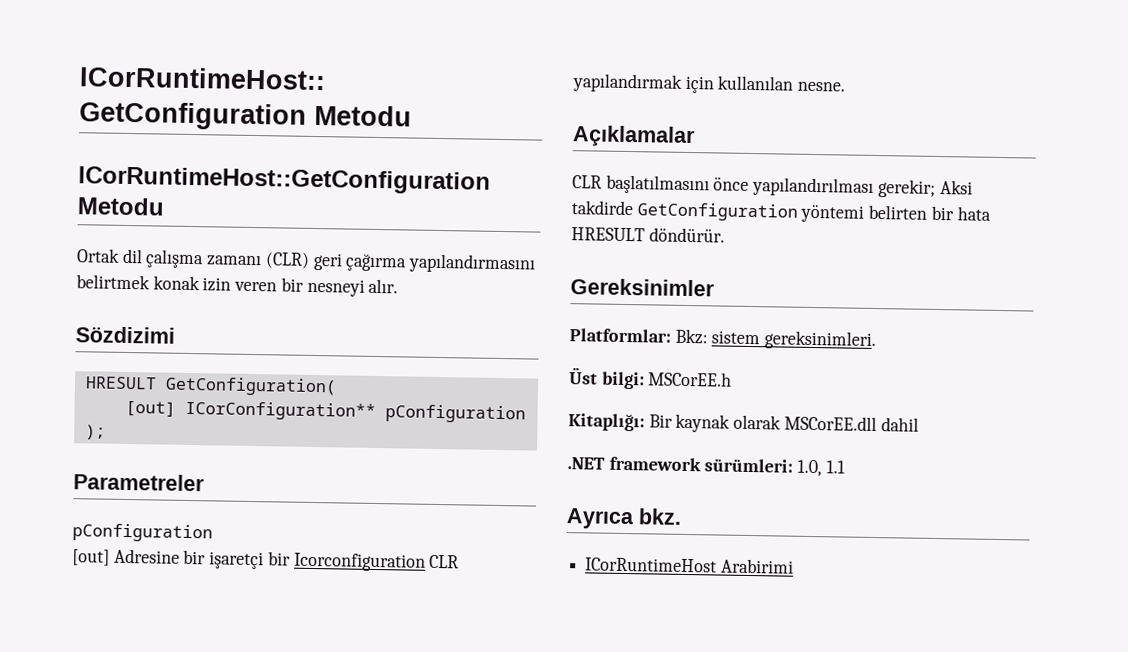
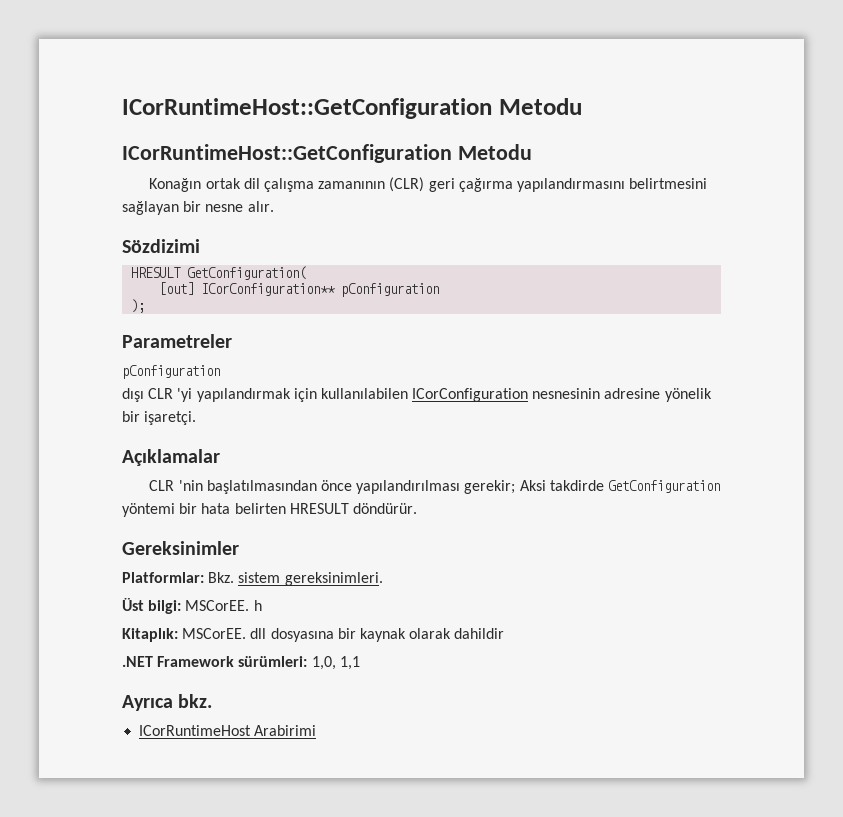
- Ortak dil çalışma zamanı (CLR) geri çağırma yapılandırmasını belirtmek konak izin veren bir nesneyi alır.
+ Konağın ortak dil çalışma zamanının (CLR) geri çağırma yapılandırmasını belirtmesini sağlayan bir nesne alır.
- [out] Adresine bir işaretçi bir Icorconfiguration CLR yapılandırmak için kullanılan nesne.
+ dışı CLR 'yi yapılandırmak için kullanılabilen ICorConfiguration nesnesinin adresine yönelik bir işaretçi.
- CLR başlatılmasını önce yapılandırılması gerekir; Aksi takdirde GetConfiguration yöntemi belirten bir hata HRESULT döndürür.
+ CLR 'nin başlatılmasından önce yapılandırılması gerekir; Aksi takdirde GetConfiguration yöntemi bir hata belirten HRESULT döndürür.
- Platformlar: Bkz: sistem gereksinimleri.
+ Platformlar: Bkz. sistem gereksinimleri.
- Üst bilgi: MSCorEE.h
- Kitaplığı: Bir kaynak olarak MSCorEE.dll dahil
- .NET framework sürümleri: 1.0, 1.1
+ Üst bilgi: MSCorEE. h
+ Kitaplık: MSCorEE. dll dosyasına bir kaynak olarak dahildir
+ .NET Framework sürümleri: 1,0, 1,1

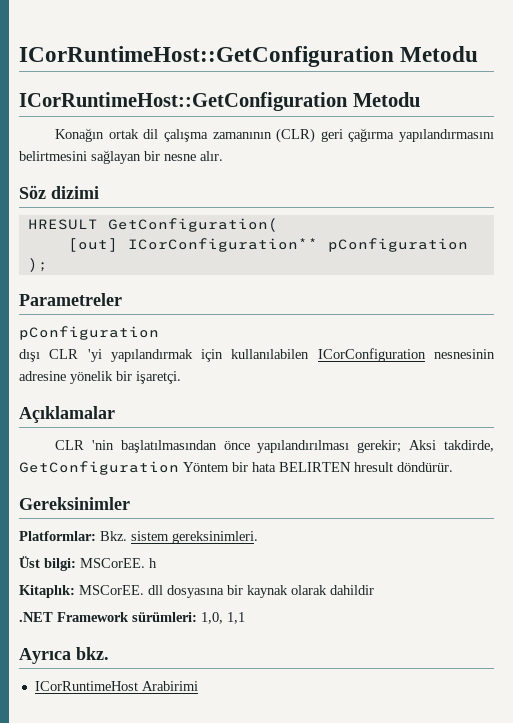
- Sözdizimi
+ Söz dizimi
- CLR 'nin başlatılmasından önce yapılandırılması gerekir; Aksi takdirde GetConfiguration yöntemi bir hata belirten HRESULT döndürür.
+ CLR 'nin başlatılmasından önce yapılandırılması gerekir; Aksi takdirde, GetConfiguration Yöntem bir hata BELIRTEN hresult döndürür.

